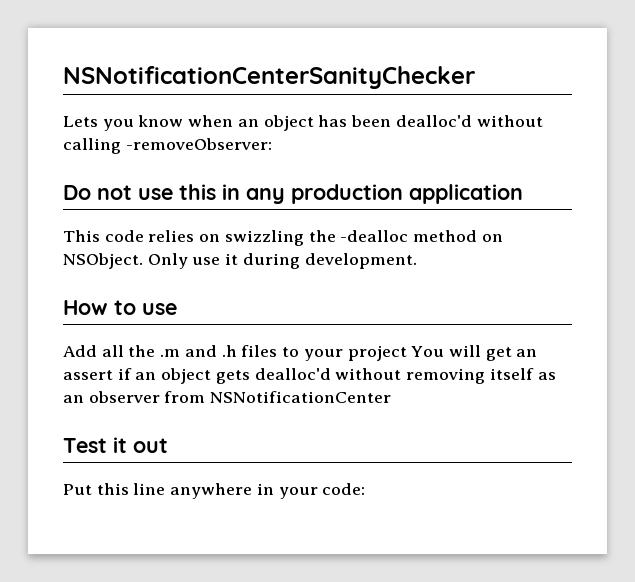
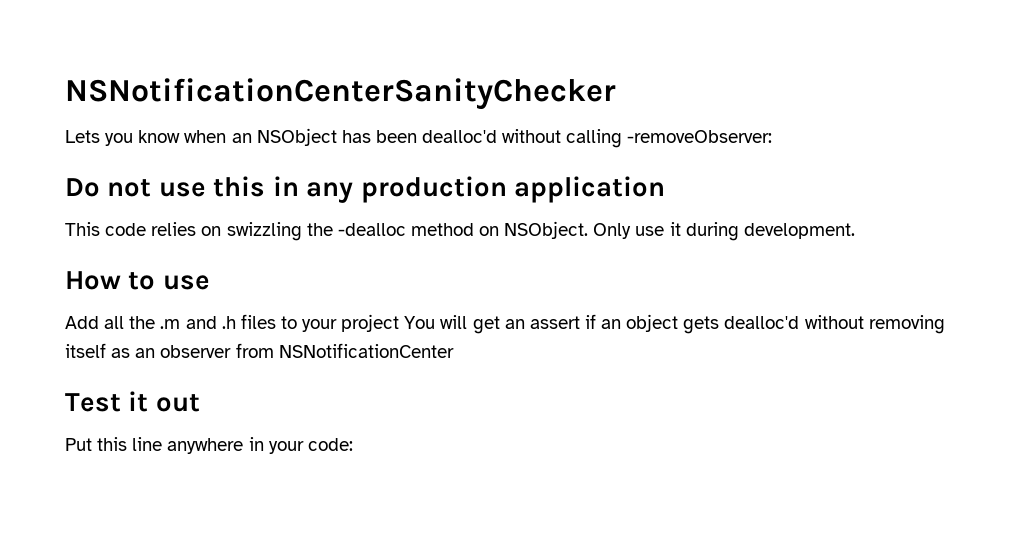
- Lets you know when an object has been dealloc'd without calling -removeObserver:
+ Lets you know when an NSObject has been dealloc'd without calling -removeObserver:

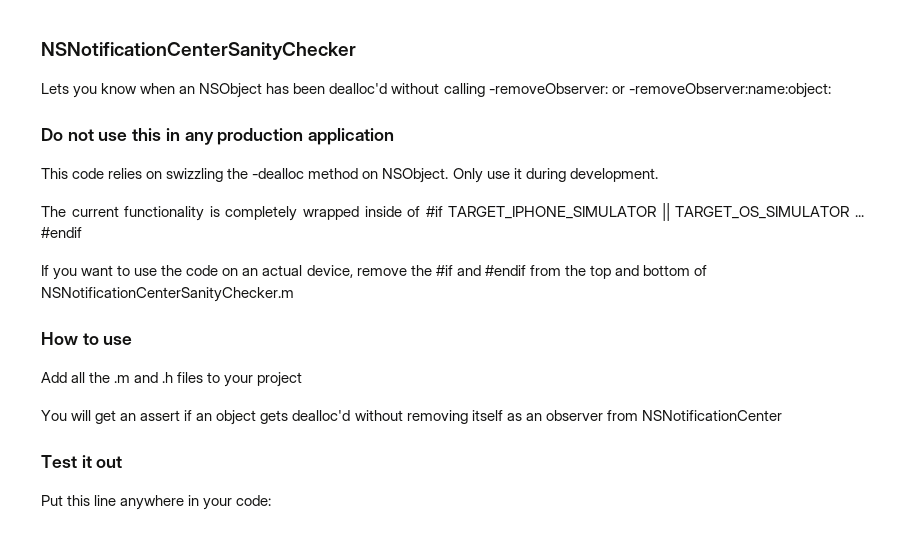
- Lets you know when an NSObject has been dealloc'd without calling -removeObserver:
+ Lets you know when an NSObject has been dealloc'd without calling -removeObserver: or -removeObserver:name:object:
+ The current functionality is completely wrapped inside of #if TARGET_IPHONE_SIMULATOR || TARGET_OS_SIMULATOR ... #endif
+ If you want to use the code on an actual device, remove the #if and #endif from the top and bottom of NSNotificationCenterSanityChecker.m
- Add all the .m and .h files to your project You will get an assert if an object gets dealloc'd without removing itself as an observer from NSNotificationCenter
+ Add all the .m and .h files to your project
+ You will get an assert if an object gets dealloc'd without removing itself as an observer from NSNotificationCenter

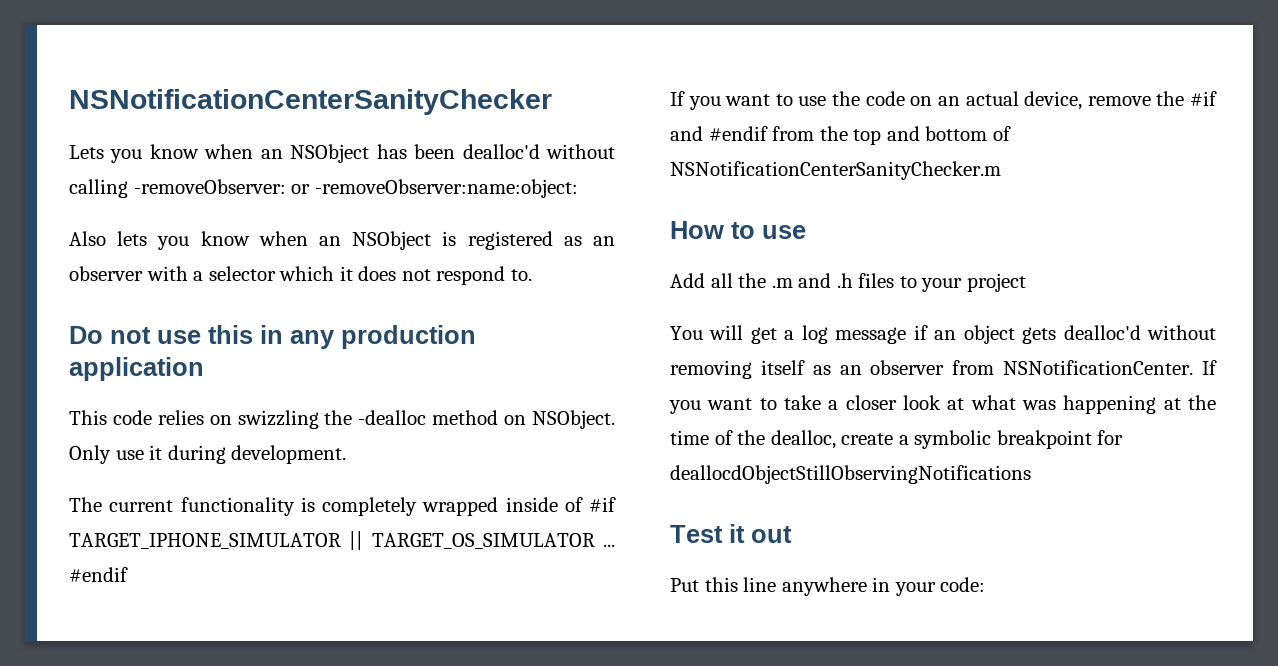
+ Also lets you know when an NSObject is registered as an observer with a selector which it does not respond to.
- You will get an assert if an object gets dealloc'd without removing itself as an observer from NSNotificationCenter
+ You will get a log message if an object gets dealloc'd without removing itself as an observer from NSNotificationCenter. If you want to take a closer look at what was happening at the time of the dealloc, create a symbolic breakpoint for deallocdObjectStillObservingNotifications

